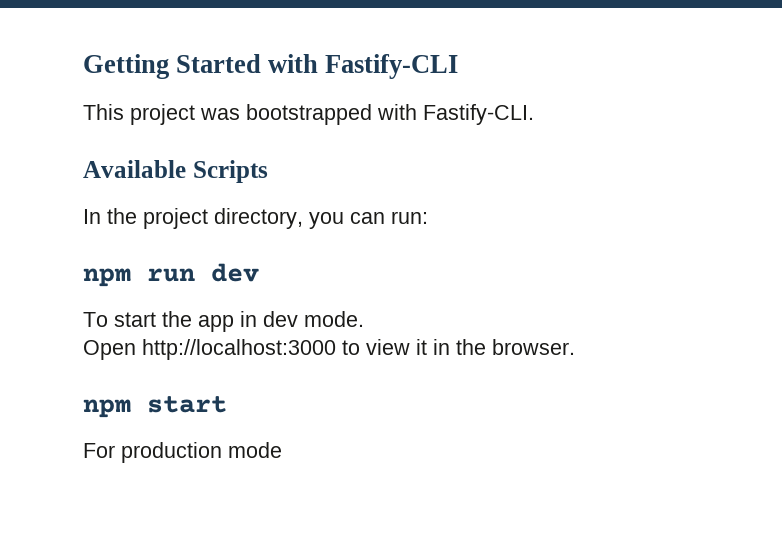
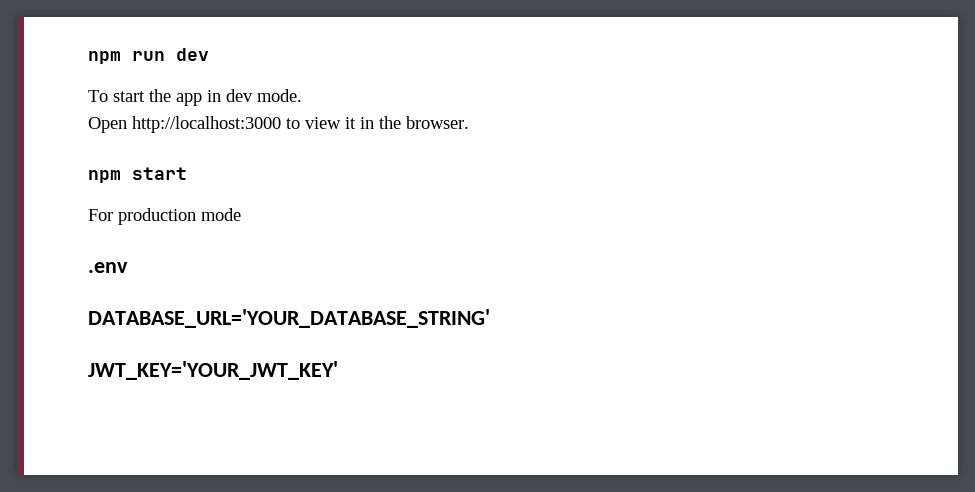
- Getting Started with Fastify-CLI
- This project was bootstrapped with Fastify-CLI.
- Available Scripts
- In the project directory, you can run:
+ .env
+ DATABASE_URL='YOUR_DATABASE_STRING'
+ JWT_KEY='YOUR_JWT_KEY'

